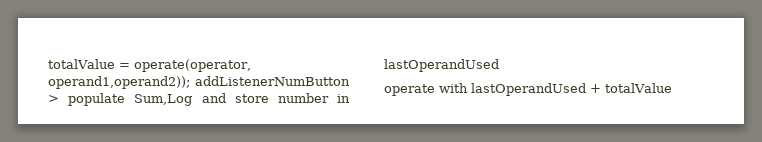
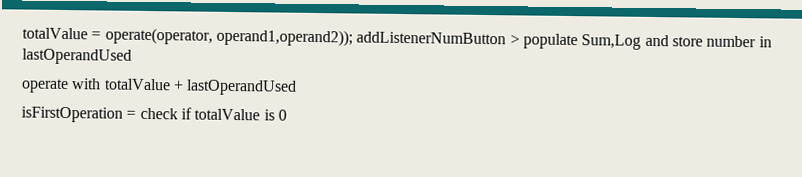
- operate with lastOperandUsed + totalValue
+ operate with totalValue + lastOperandUsed
+ isFirstOperation = check if totalValue is 0

